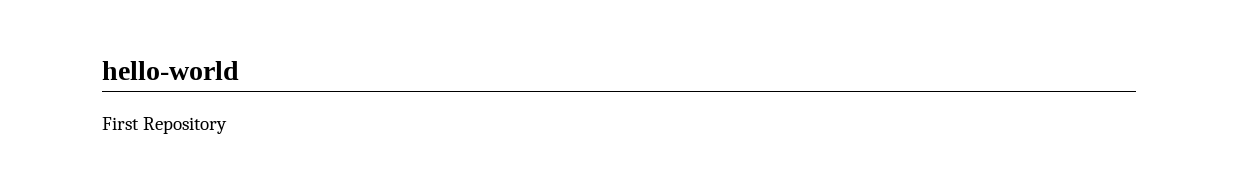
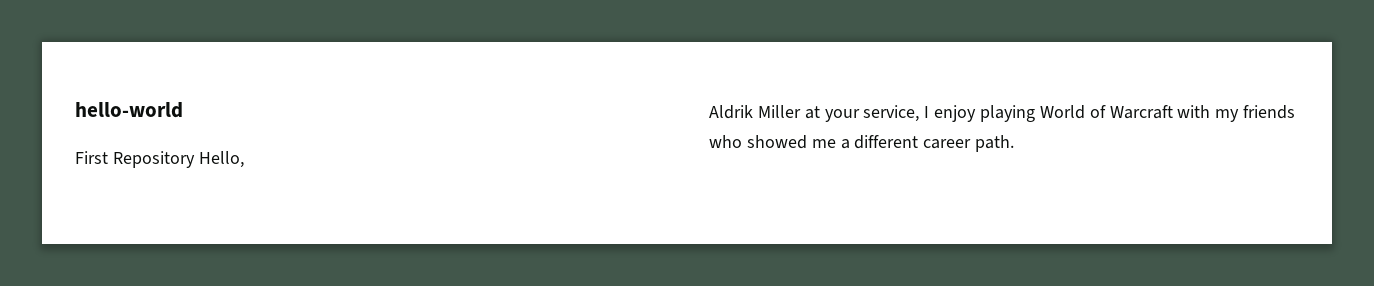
- First Repository
+ First Repository Hello,
+ Aldrik Miller at your service, I enjoy playing World of Warcraft with my friends who showed me a different career path.

